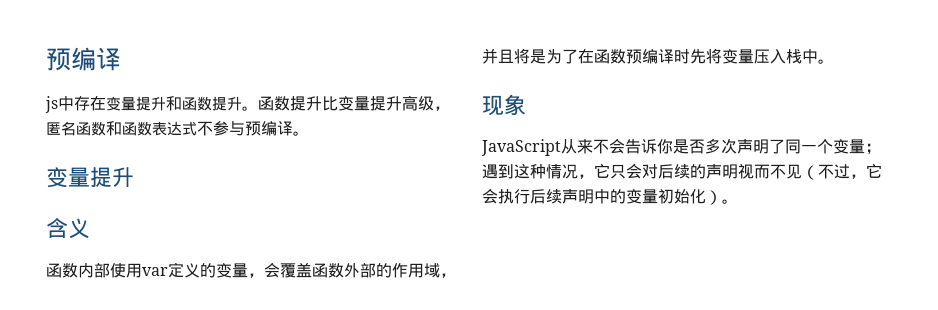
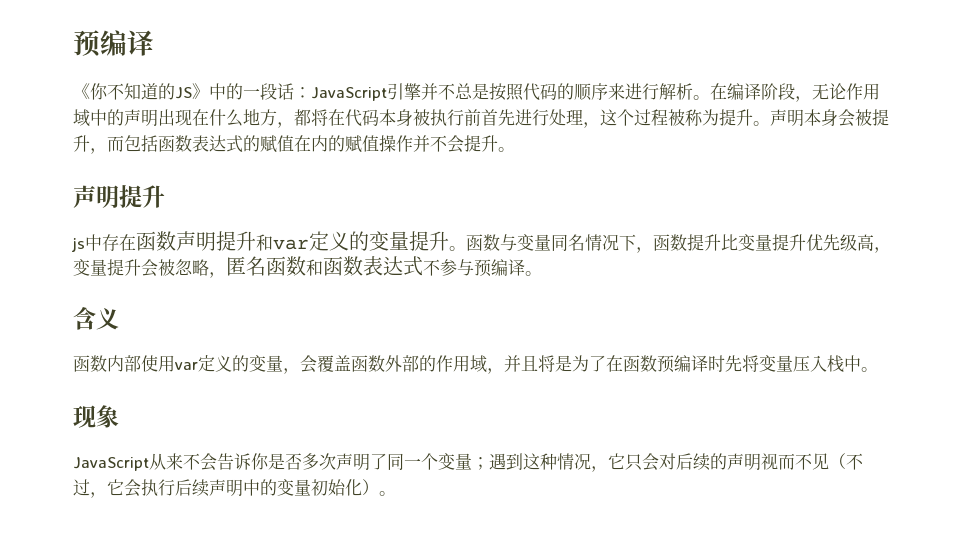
- js中存在变量提升和函数提升。函数提升比变量提升高级，匿名函数和函数表达式不参与预编译。
- 变量提升
+ 《你不知道的JS》中的一段话：JavaScript引擎并不总是按照代码的顺序来进行解析。在编译阶段，无论作用域中的声明出现在什么地方，都将在代码本身被执行前首先进行处理，这个过程被称为提升。声明本身会被提升，而包括函数表达式的赋值在内的赋值操作并不会提升。
+ 声明提升
+ js中存在函数声明提升和var定义的变量提升。函数与变量同名情况下，函数提升比变量提升优先级高，变量提升会被忽略，匿名函数和函数表达式不参与预编译。

